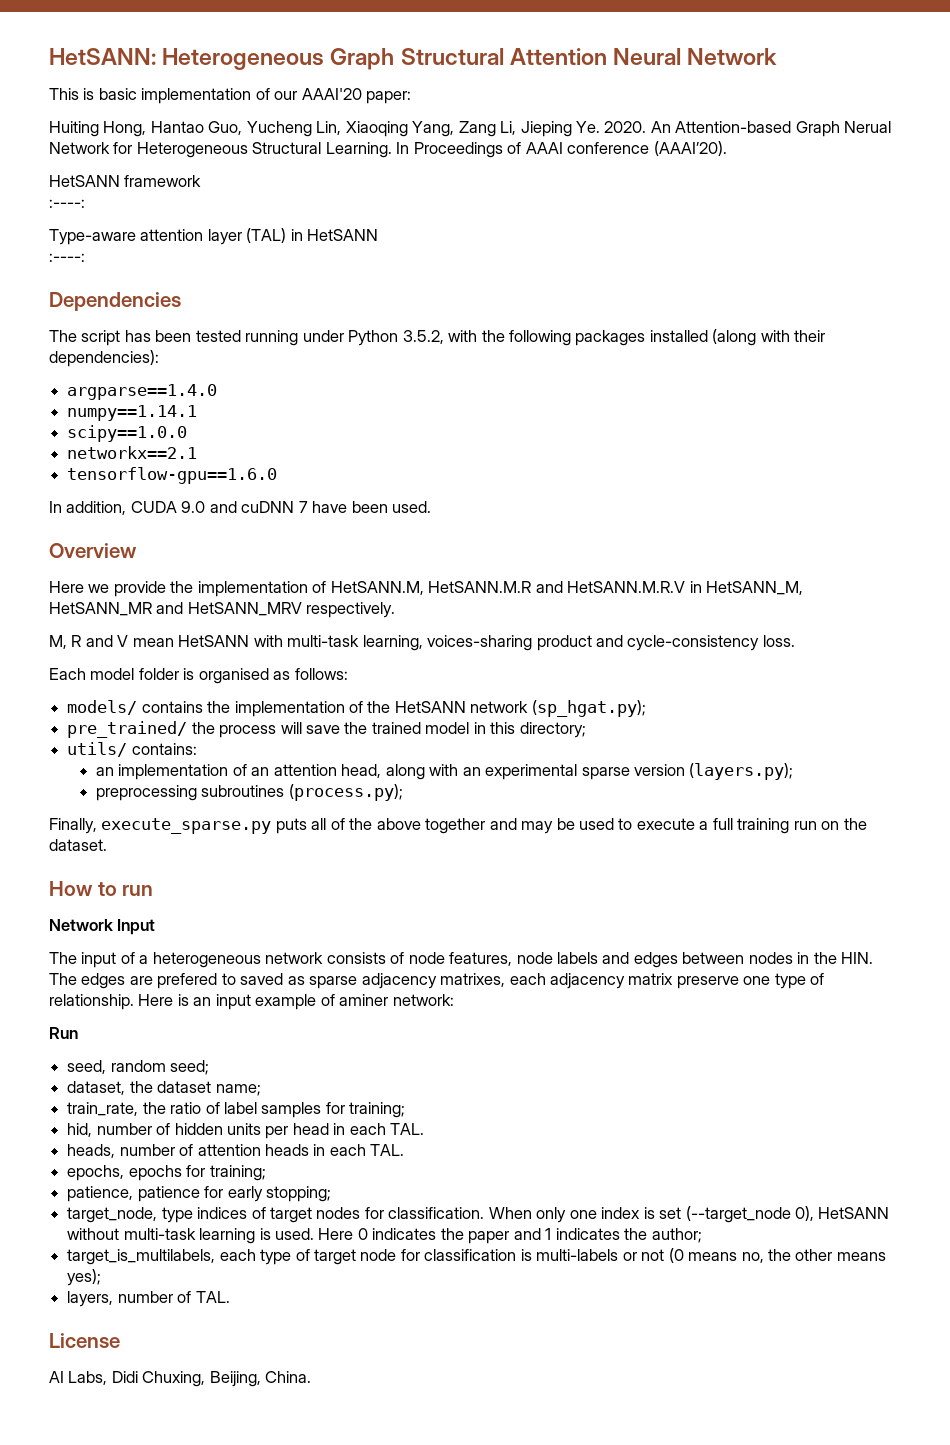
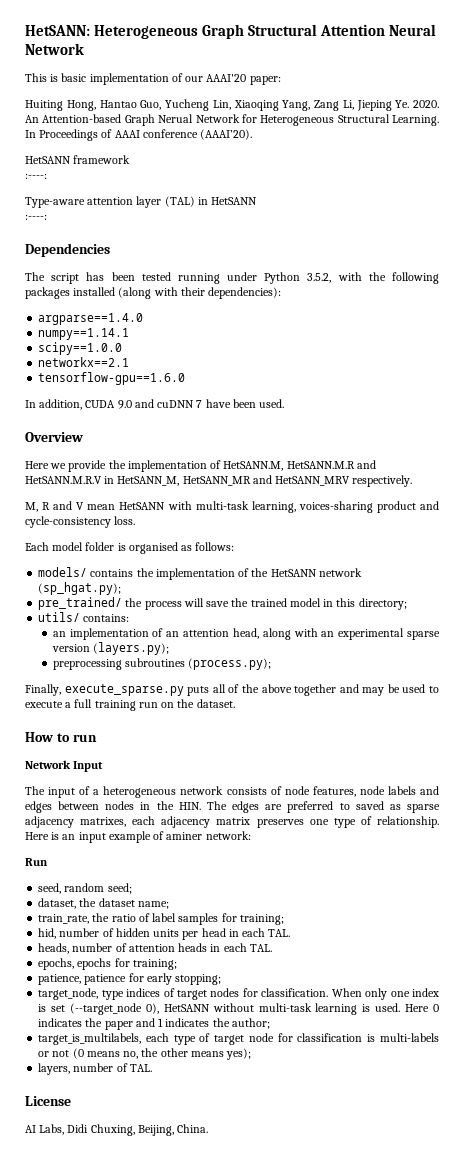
- The input of a heterogeneous network consists of node features, node labels and edges between nodes in the HIN. The edges are prefered to saved as sparse adjacency matrixes, each adjacency matrix preserve one type of relationship.
+ The input of a heterogeneous network consists of node features, node labels and edges between nodes in the HIN. The edges are preferred to saved as sparse adjacency matrixes, each adjacency matrix preserves one type of relationship.

